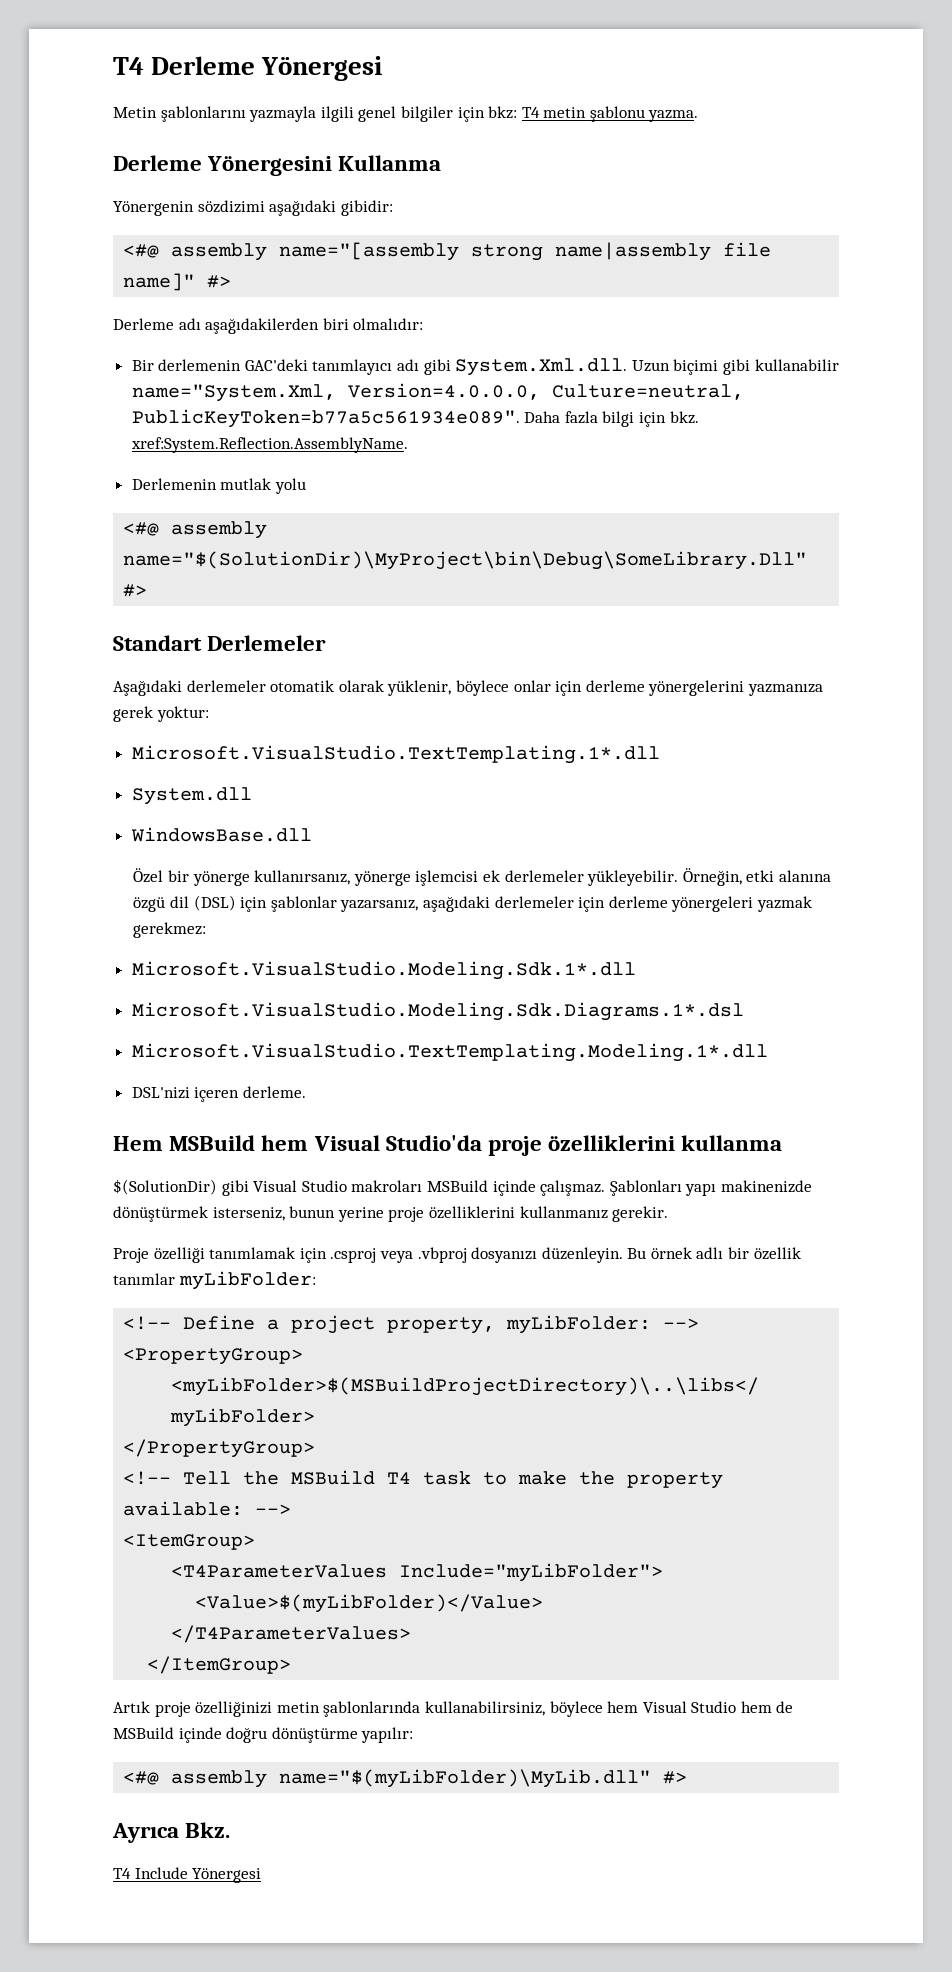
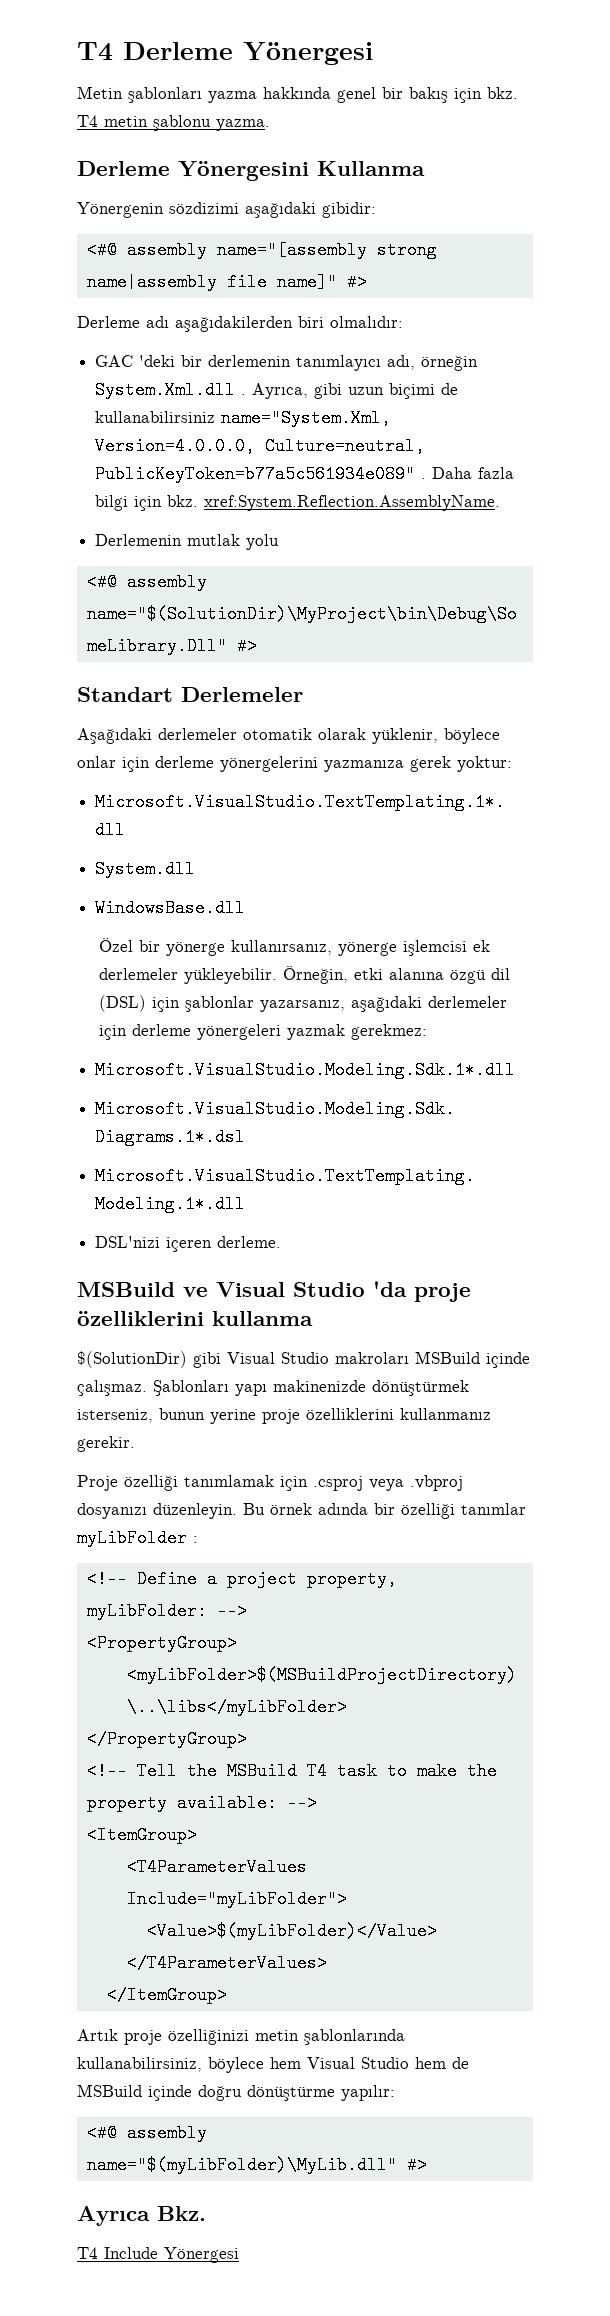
- Metin şablonlarını yazmayla ilgili genel bilgiler için bkz: T4 metin şablonu yazma.
+ Metin şablonları yazma hakkında genel bir bakış için bkz. T4 metin şablonu yazma.
- Bir derlemenin GAC'deki tanımlayıcı adı gibi System.Xml.dll. Uzun biçimi gibi kullanabilir name="System.Xml, Version=4.0.0.0, Culture=neutral, PublicKeyToken=b77a5c561934e089".
+ GAC 'deki bir derlemenin tanımlayıcı adı, örneğin System.Xml.dll . Ayrıca, gibi uzun biçimi de kullanabilirsiniz name="System.Xml, Version=4.0.0.0, Culture=neutral, PublicKeyToken=b77a5c561934e089" .
- Hem MSBuild hem Visual Studio'da proje özelliklerini kullanma
+ MSBuild ve Visual Studio 'da proje özelliklerini kullanma
- Bu örnek adlı bir özellik tanımlar myLibFolder:
+ Bu örnek adında bir özelliği tanımlar myLibFolder :

